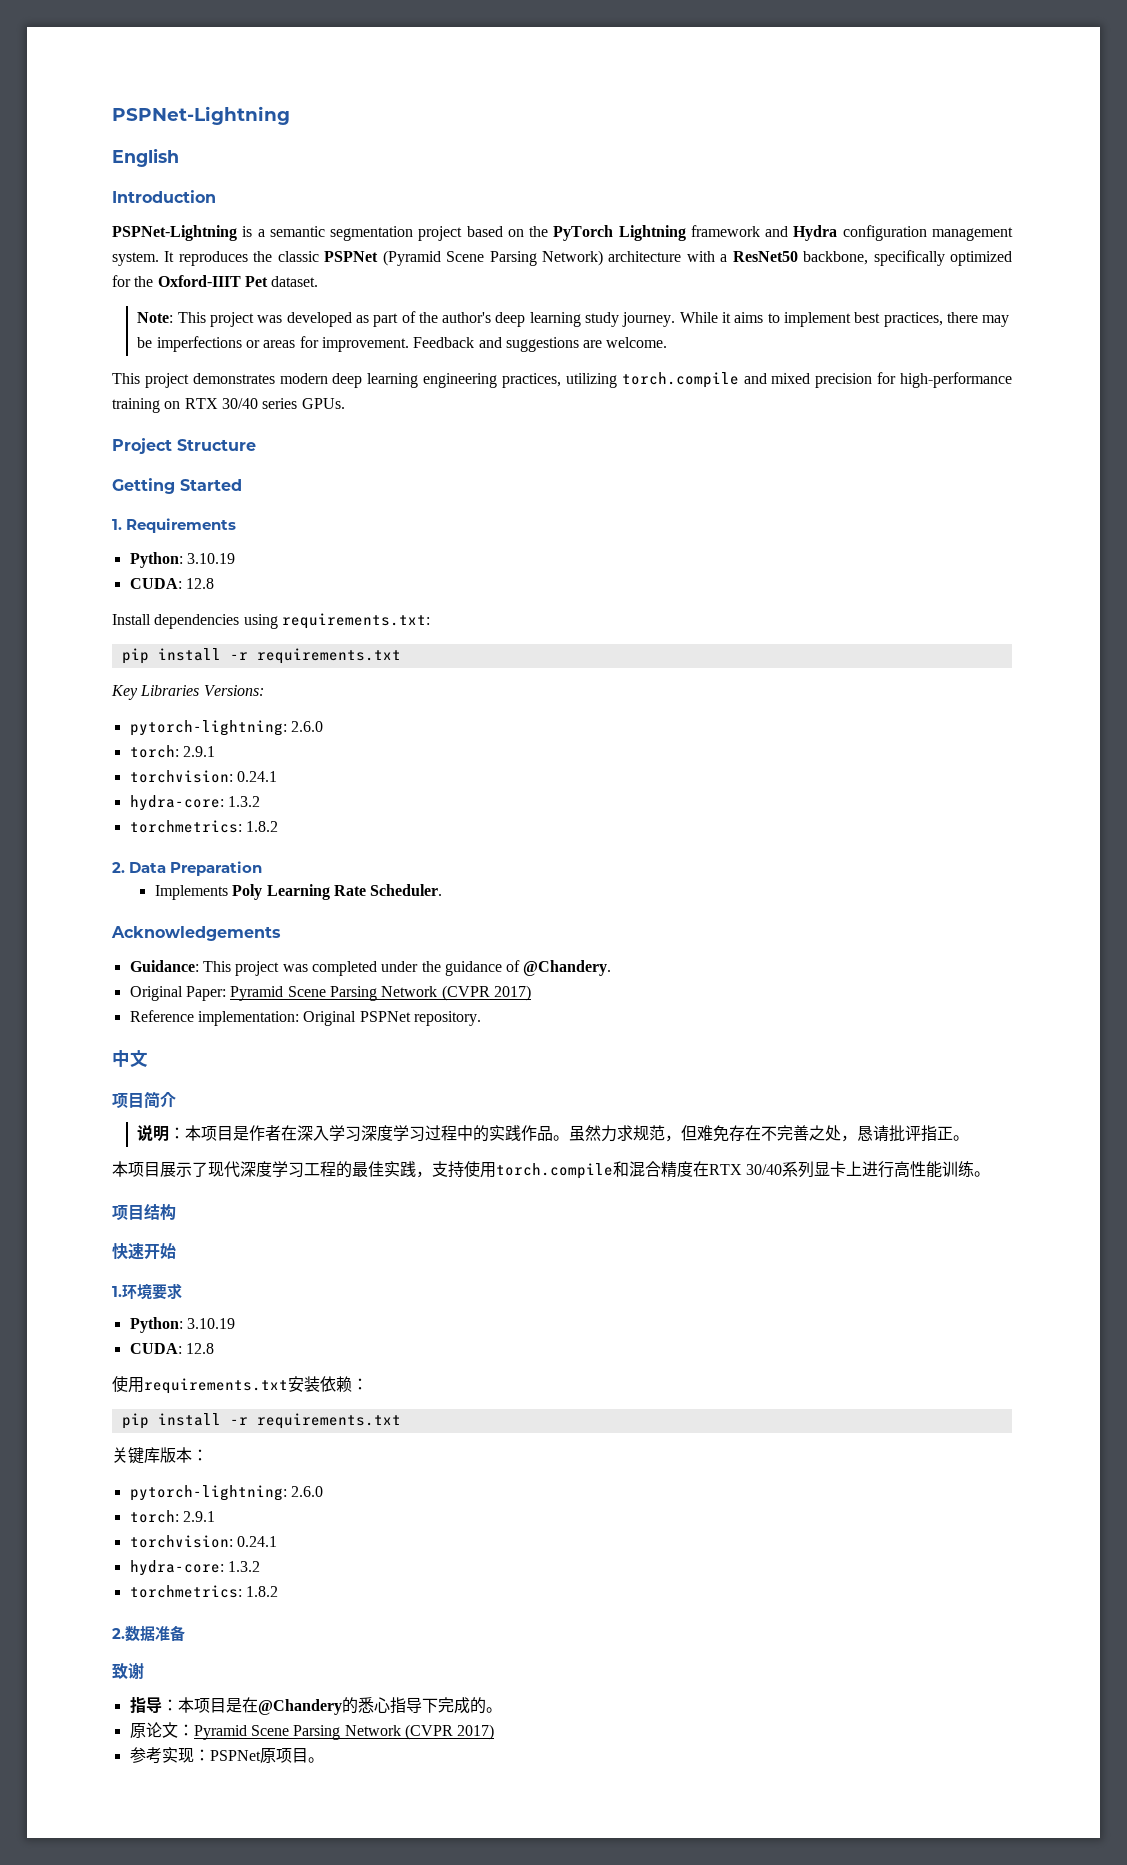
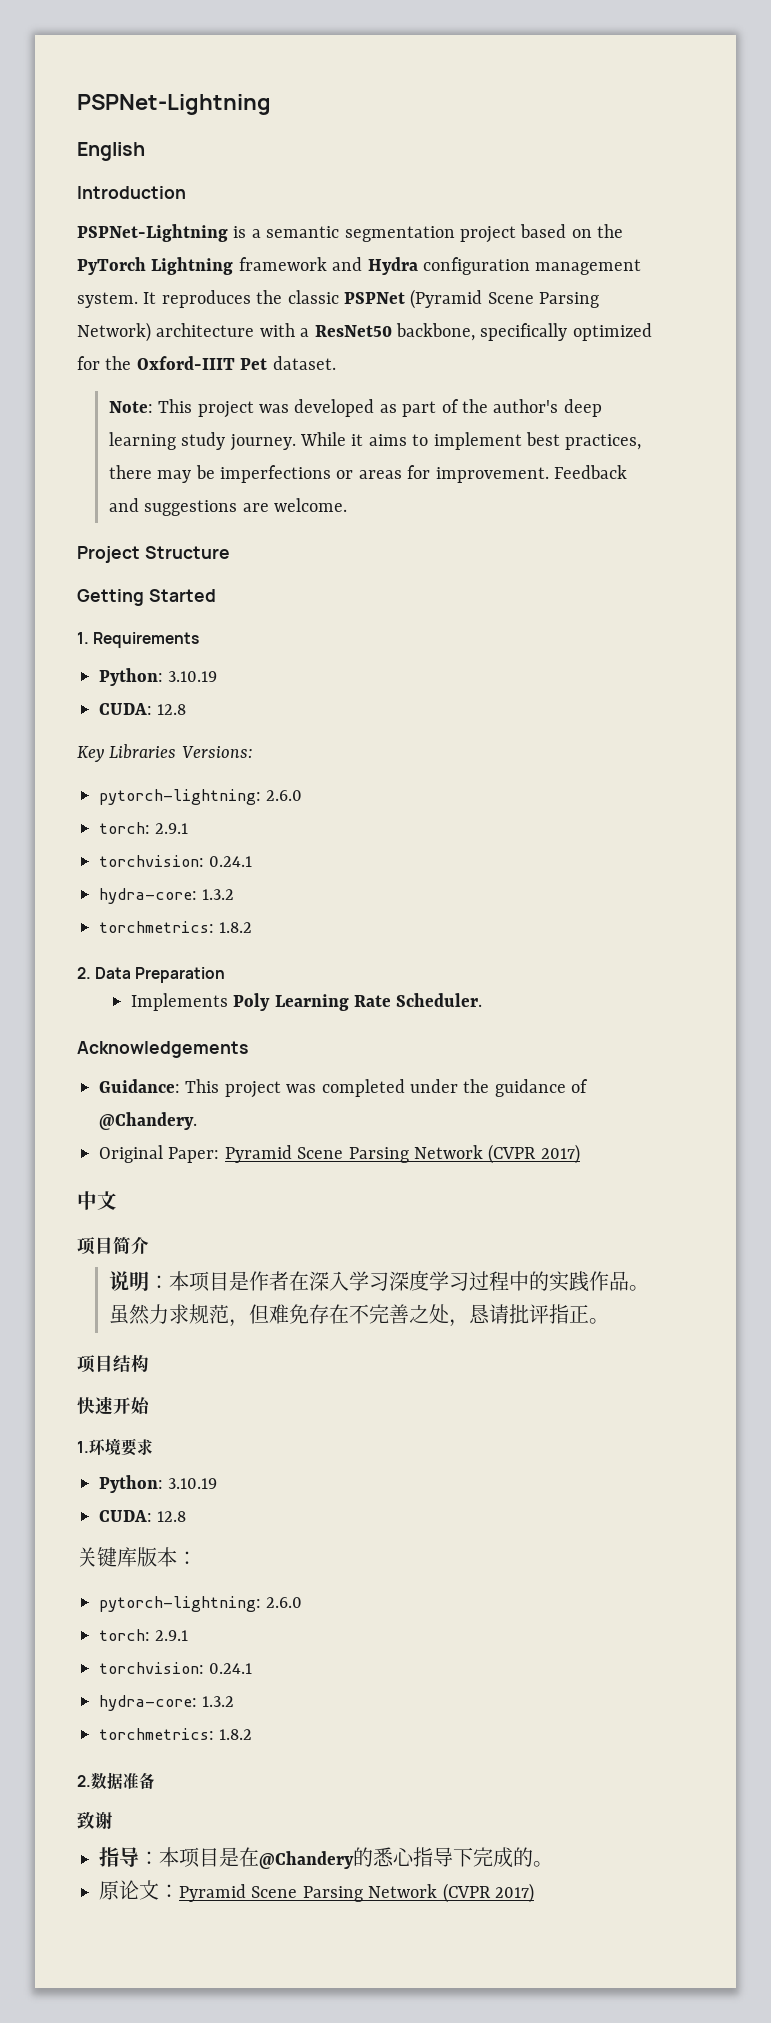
- This project demonstrates modern deep learning engineering practices, utilizing torch.compile and mixed precision for high-performance training on RTX 30/40 series GPUs.
- Install dependencies using requirements.txt:
- pip install -r requirements.txt
- Reference implementation: Original PSPNet repository.
- 本项目展示了现代深度学习工程的最佳实践，支持使用torch.compile和混合精度在RTX 30/40系列显卡上进行高性能训练。
- 使用requirements.txt安装依赖：
- pip install -r requirements.txt
- 参考实现：PSPNet原项目。

